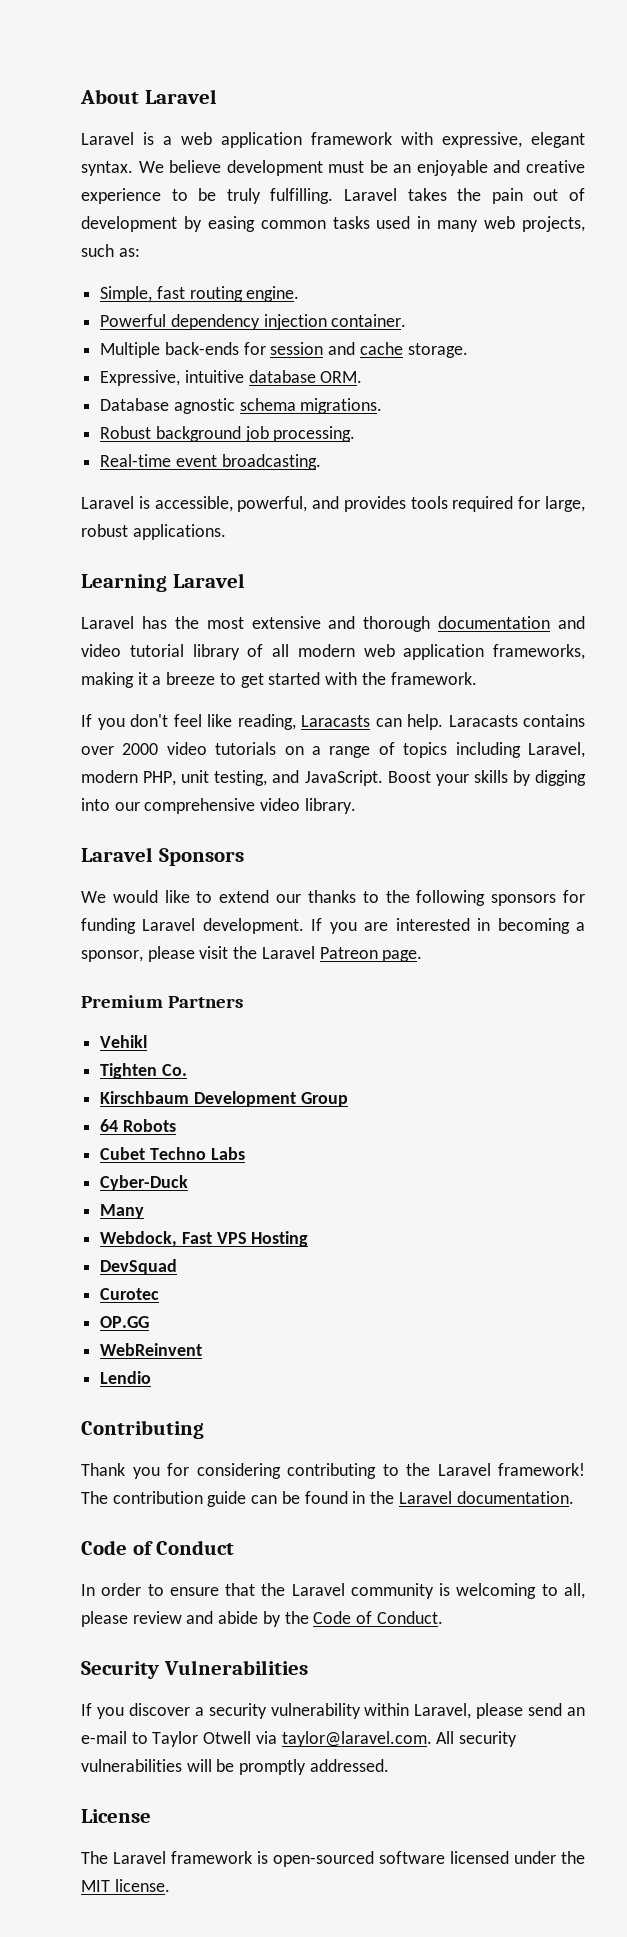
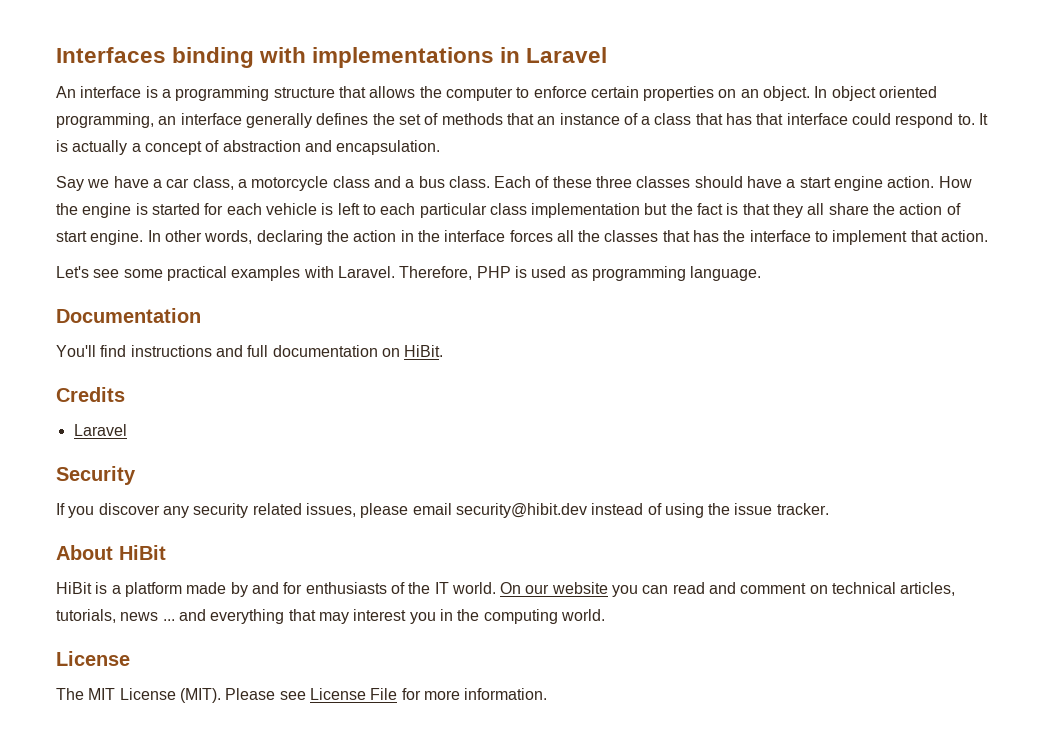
- About Laravel
- Laravel is a web application framework with expressive, elegant syntax. We believe development must be an enjoyable and creative experience to be truly fulfilling. Laravel takes the pain out of development by easing common tasks used in many web projects, such as:
- Simple, fast routing engine.
- Powerful dependency injection container.
- Multiple back-ends for session and cache storage.
- Expressive, intuitive database ORM.
- Database agnostic schema migrations.
- Robust background job processing.
- Real-time event broadcasting.
- Laravel is accessible, powerful, and provides tools required for large, robust applications.
- Learning Laravel
- Laravel has the most extensive and thorough documentation and video tutorial library of all modern web application frameworks, making it a breeze to get started with the framework.
- If you don't feel like reading, Laracasts can help. Laracasts contains over 2000 video tutorials on a range of topics including Laravel, modern PHP, unit testing, and JavaScript. Boost your skills by digging into our comprehensive video library.
- Laravel Sponsors
- We would like to extend our thanks to the following sponsors for funding Laravel development. If you are interested in becoming a sponsor, please visit the Laravel Patreon page.
- Premium Partners
- Vehikl
- Tighten Co.
- Kirschbaum Development Group
- 64 Robots
- Cubet Techno Labs
- Cyber-Duck
- Many
- Webdock, Fast VPS Hosting
- DevSquad
- Curotec
- OP.GG
- WebReinvent
- Lendio
- Contributing
- Thank you for considering contributing to the Laravel framework! The contribution guide can be found in the Laravel documentation.
- Code of Conduct
- In order to ensure that the Laravel community is welcoming to all, please review and abide by the Code of Conduct.
+ Interfaces binding with implementations in Laravel
+ An interface is a programming structure that allows the computer to enforce certain properties on an object. In object oriented programming, an interface generally defines the set of methods that an instance of a class that has that interface could respond to. It is actually a concept of abstraction and encapsulation.
+ Say we have a car class, a motorcycle class and a bus class. Each of these three classes should have a start engine action. How the engine is started for each vehicle is left to each particular class implementation but the fact is that they all share the action of start engine. In other words, declaring the action in the interface forces all the classes that has the interface to implement that action.
+ Let's see some practical examples with Laravel. Therefore, PHP is used as programming language.
+ Documentation
+ You'll find instructions and full documentation on HiBit.
+ Credits
+ Laravel
- Security Vulnerabilities
+ Security
- If you discover a security vulnerability within Laravel, please send an e-mail to Taylor Otwell via taylor@laravel.com. All security vulnerabilities will be promptly addressed.
+ If you discover any security related issues, please email security@hibit.dev instead of using the issue tracker.
+ About HiBit
+ HiBit is a platform made by and for enthusiasts of the IT world. On our website you can read and comment on technical articles, tutorials, news ... and everything that may interest you in the computing world.
  License
- The Laravel framework is open-sourced software licensed under the MIT license.
+ The MIT License (MIT). Please see License File for more information.

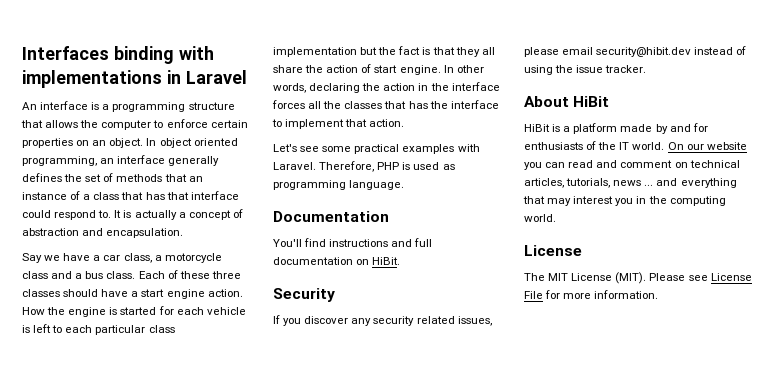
- Credits
- Laravel

